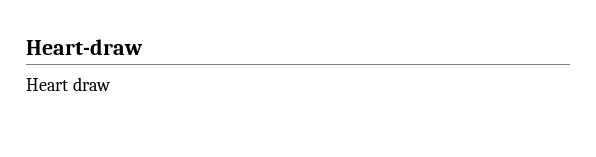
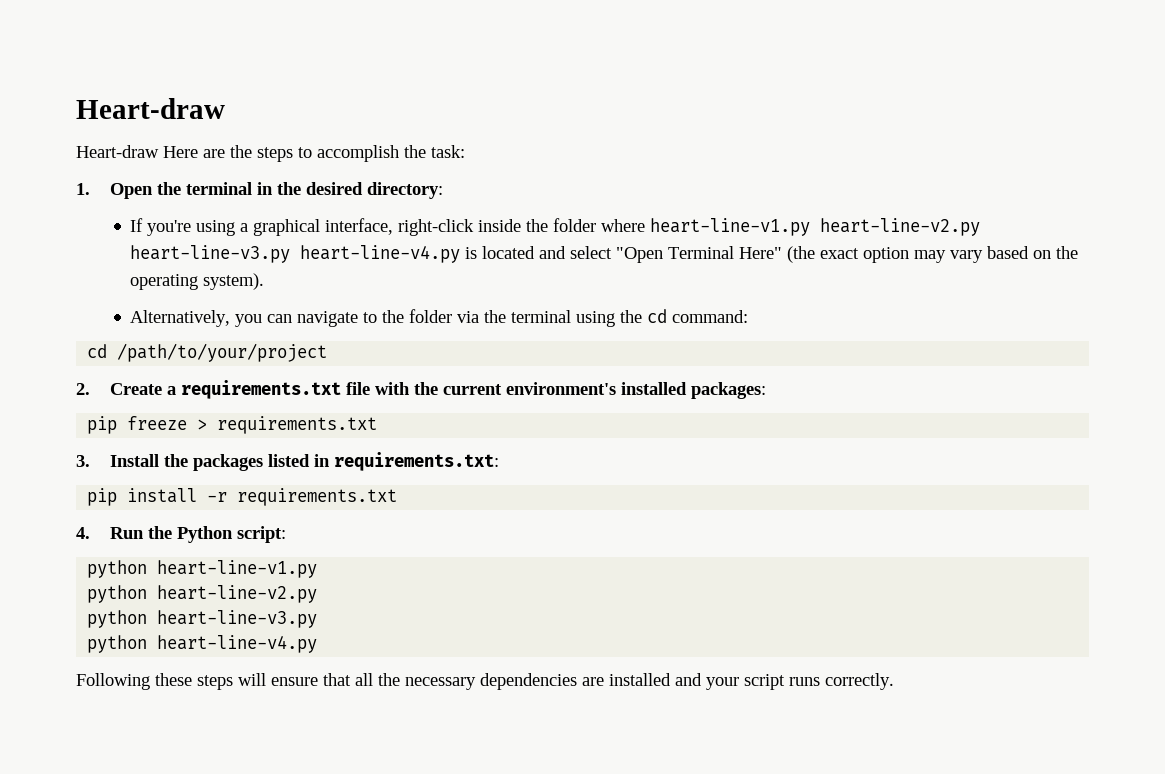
- Heart draw
+ Heart-draw Here are the steps to accomplish the task:
+ 1. Open the terminal in the desired directory:
+ If you're using a graphical interface, right-click inside the folder where heart-line-v1.py heart-line-v2.py heart-line-v3.py heart-line-v4.py is located and select "Open Terminal Here" (the exact option may vary based on the operating system).
+ Alternatively, you can navigate to the folder via the terminal using the cd command:
+ cd /path/to/your/project
+ 2. Create a requirements.txt file with the current environment's installed packages:
+ pip freeze > requirements.txt
+ 3. Install the packages listed in requirements.txt:
+ pip install -r requirements.txt
+ 4. Run the Python script:
+ python heart-line-v1.py
+ python heart-line-v2.py
+ python heart-line-v3.py
+ python heart-line-v4.py
+ Following these steps will ensure that all the necessary dependencies are installed and your script runs correctly.

